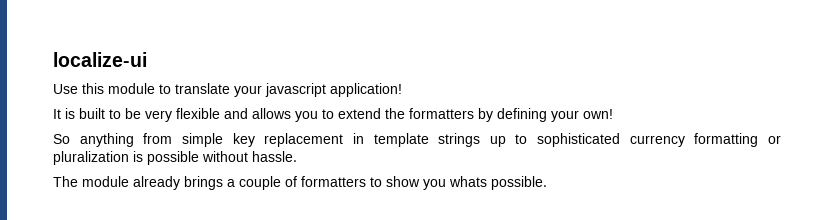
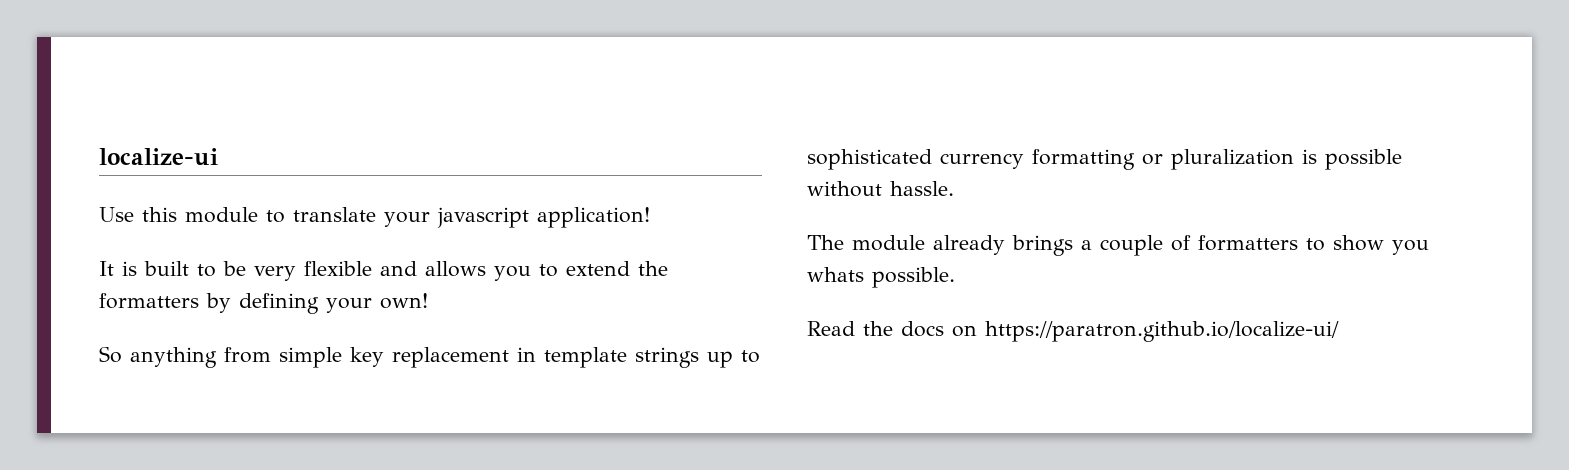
+ Read the docs on https://paratron.github.io/localize-ui/

